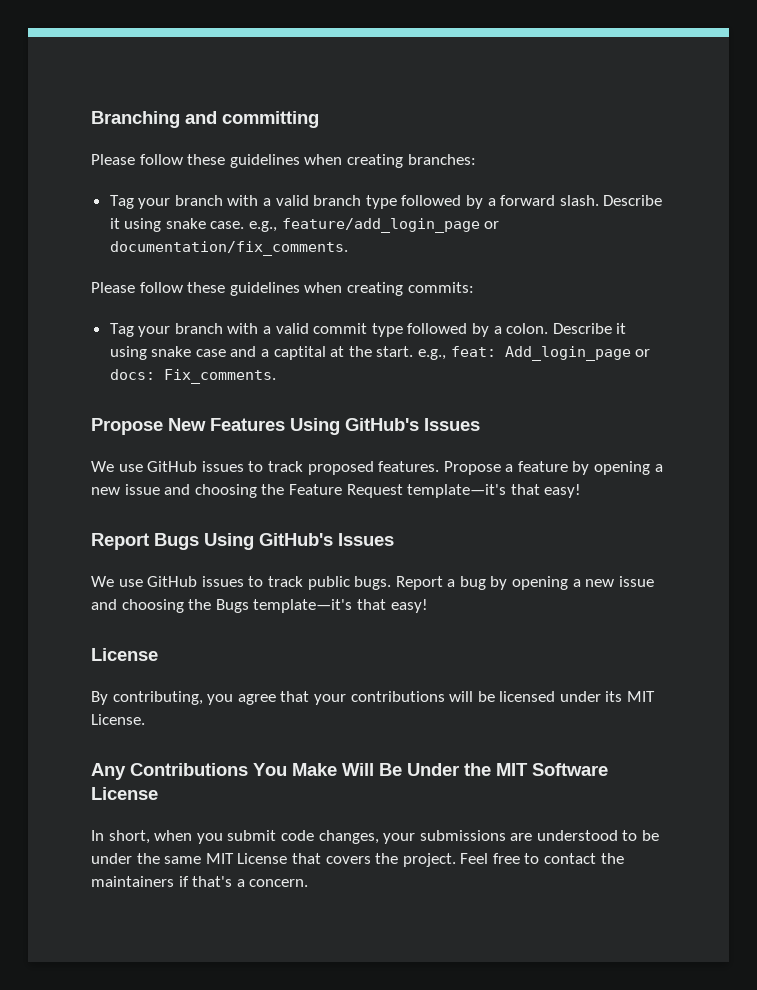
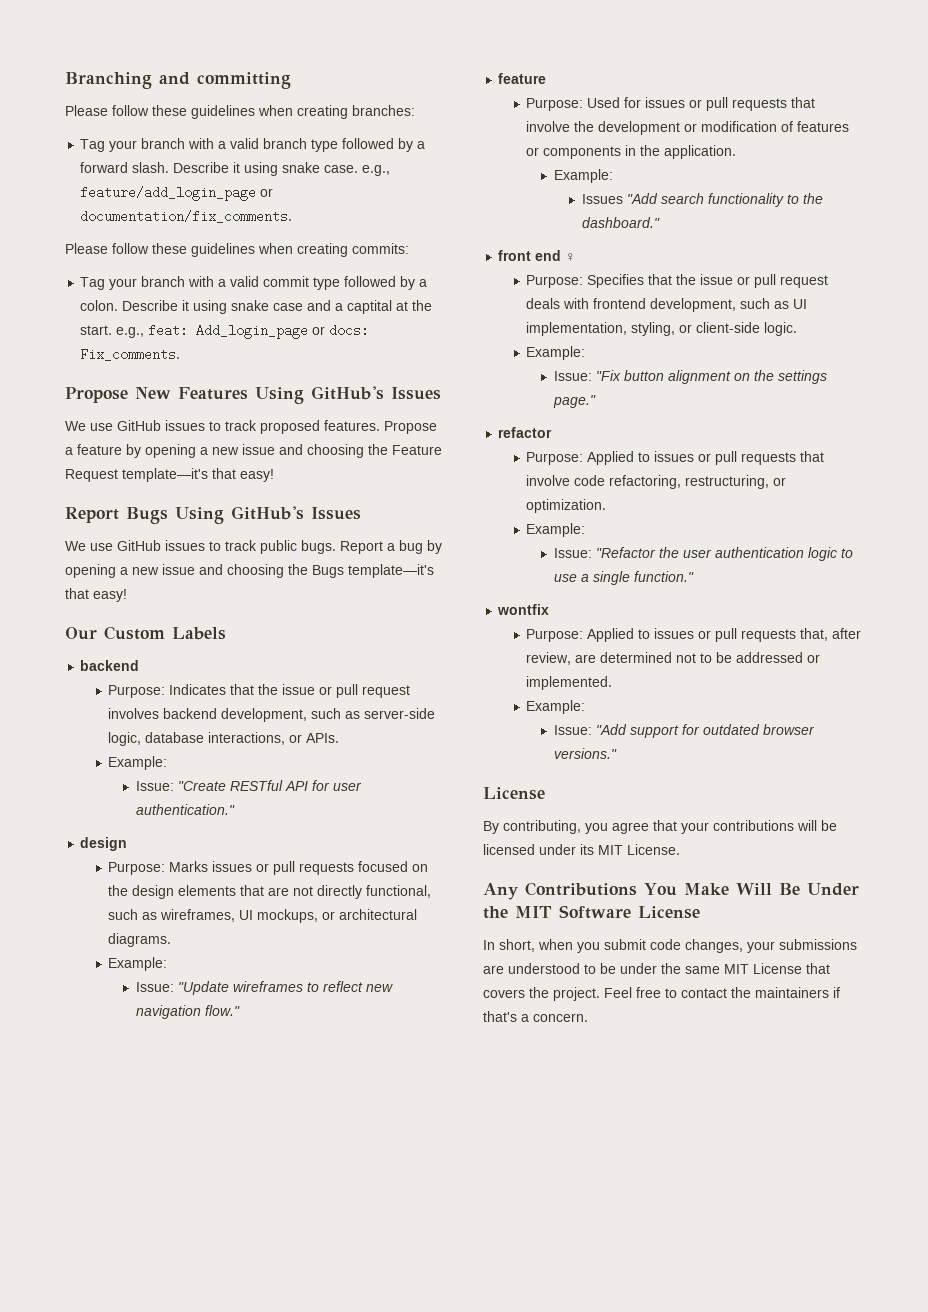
+ Our Custom Labels
+ backend
+ Purpose: Indicates that the issue or pull request involves backend development, such as server-side logic, database interactions, or APIs.
+ Example:
+ Issue: "Create RESTful API for user authentication."
+ design
+ Purpose: Marks issues or pull requests focused on the design elements that are not directly functional, such as wireframes, UI mockups, or architectural diagrams.
+ Example:
+ Issue: "Update wireframes to reflect new navigation flow."
+ feature
+ Purpose: Used for issues or pull requests that involve the development or modification of features or components in the application.
+ Example:
+ Issues "Add search functionality to the dashboard."
+ front end ♀
+ Purpose: Specifies that the issue or pull request deals with frontend development, such as UI implementation, styling, or client-side logic.
+ Example:
+ Issue: "Fix button alignment on the settings page."
+ refactor
+ Purpose: Applied to issues or pull requests that involve code refactoring, restructuring, or optimization.
+ Example:
+ Issue: "Refactor the user authentication logic to use a single function."
+ wontfix
+ Purpose: Applied to issues or pull requests that, after review, are determined not to be addressed or implemented.
+ Example:
+ Issue: "Add support for outdated browser versions."

